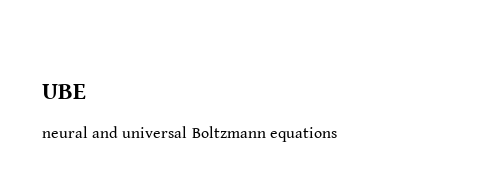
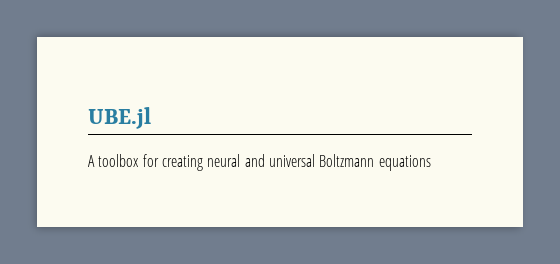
- UBE
- neural and universal Boltzmann equations
+ UBE.jl
+ A toolbox for creating neural and universal Boltzmann equations

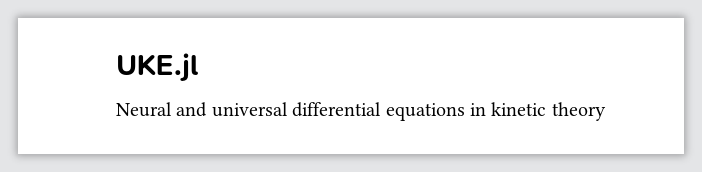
- UBE.jl
- A toolbox for creating neural and universal Boltzmann equations
+ UKE.jl
+ Neural and universal differential equations in kinetic theory

